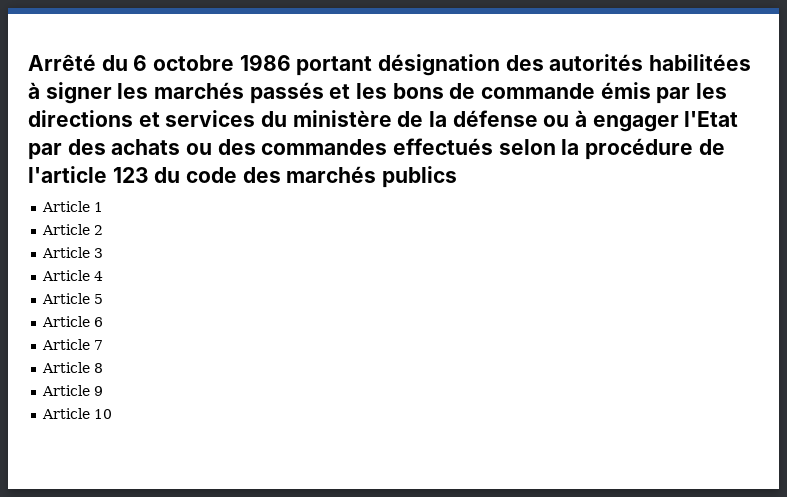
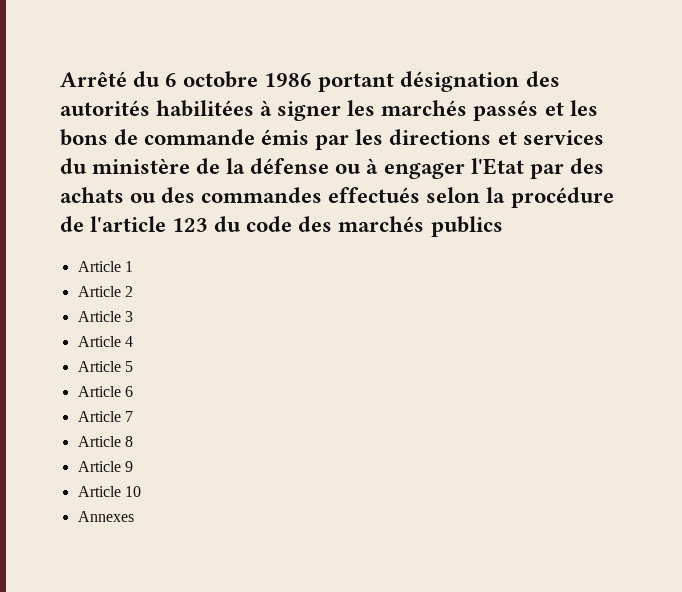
+ Annexes

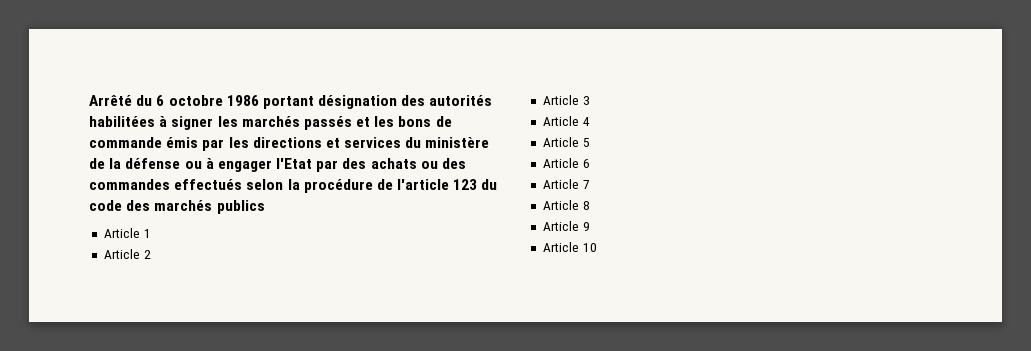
- Annexes

